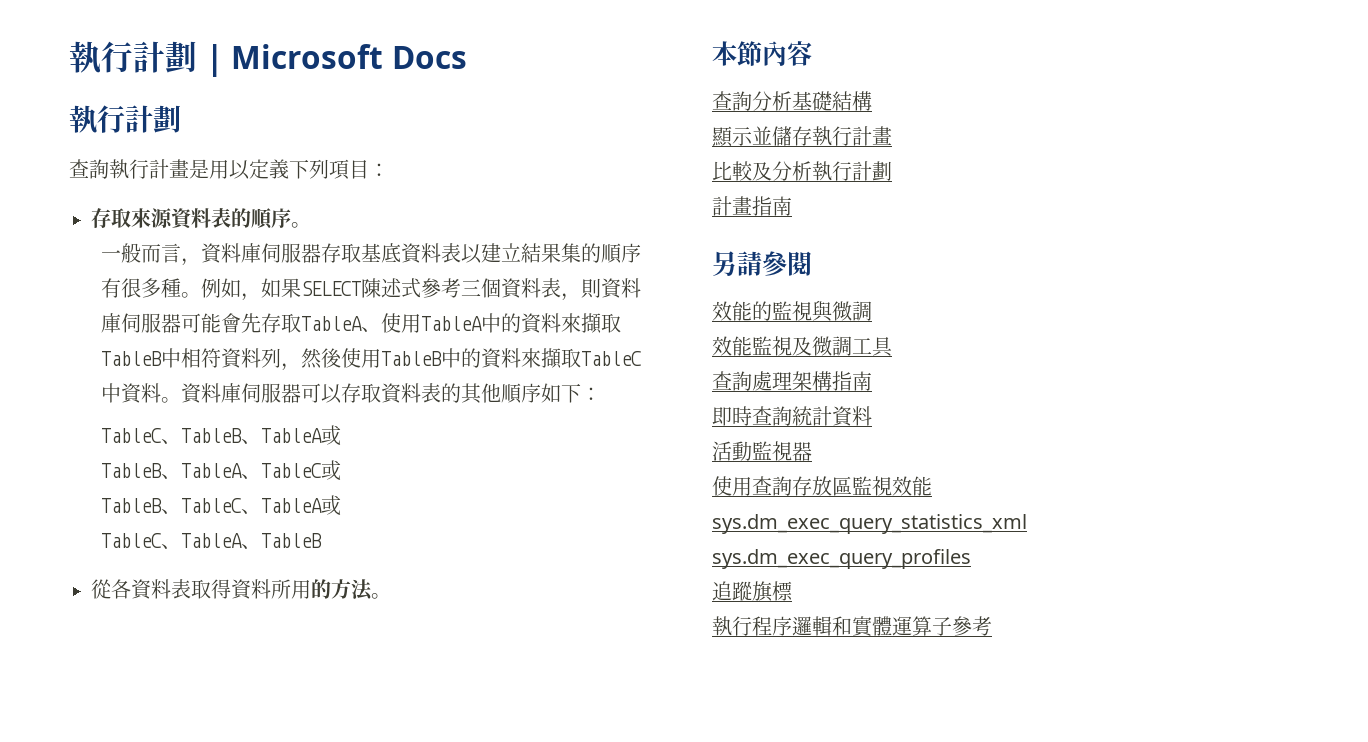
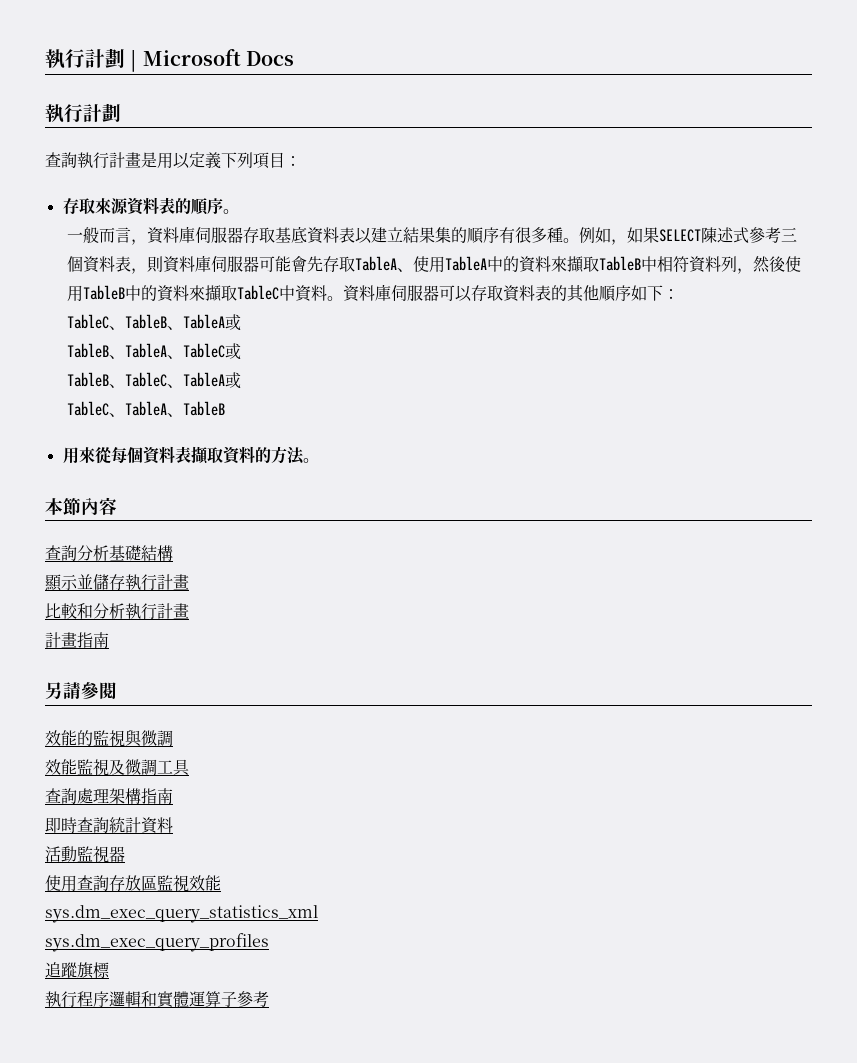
- 從各資料表取得資料所用的方法。
+ 用來從每個資料表擷取資料的方法。
- 比較及分析執行計劃
+ 比較和分析執行計畫

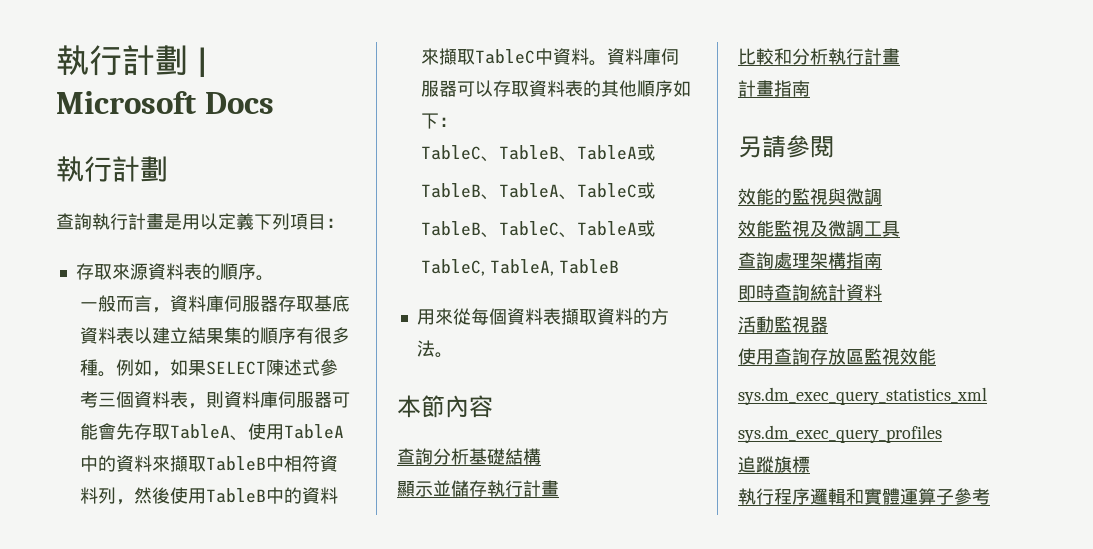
- TableC、TableA、TableB
+ TableC, TableA, TableB

